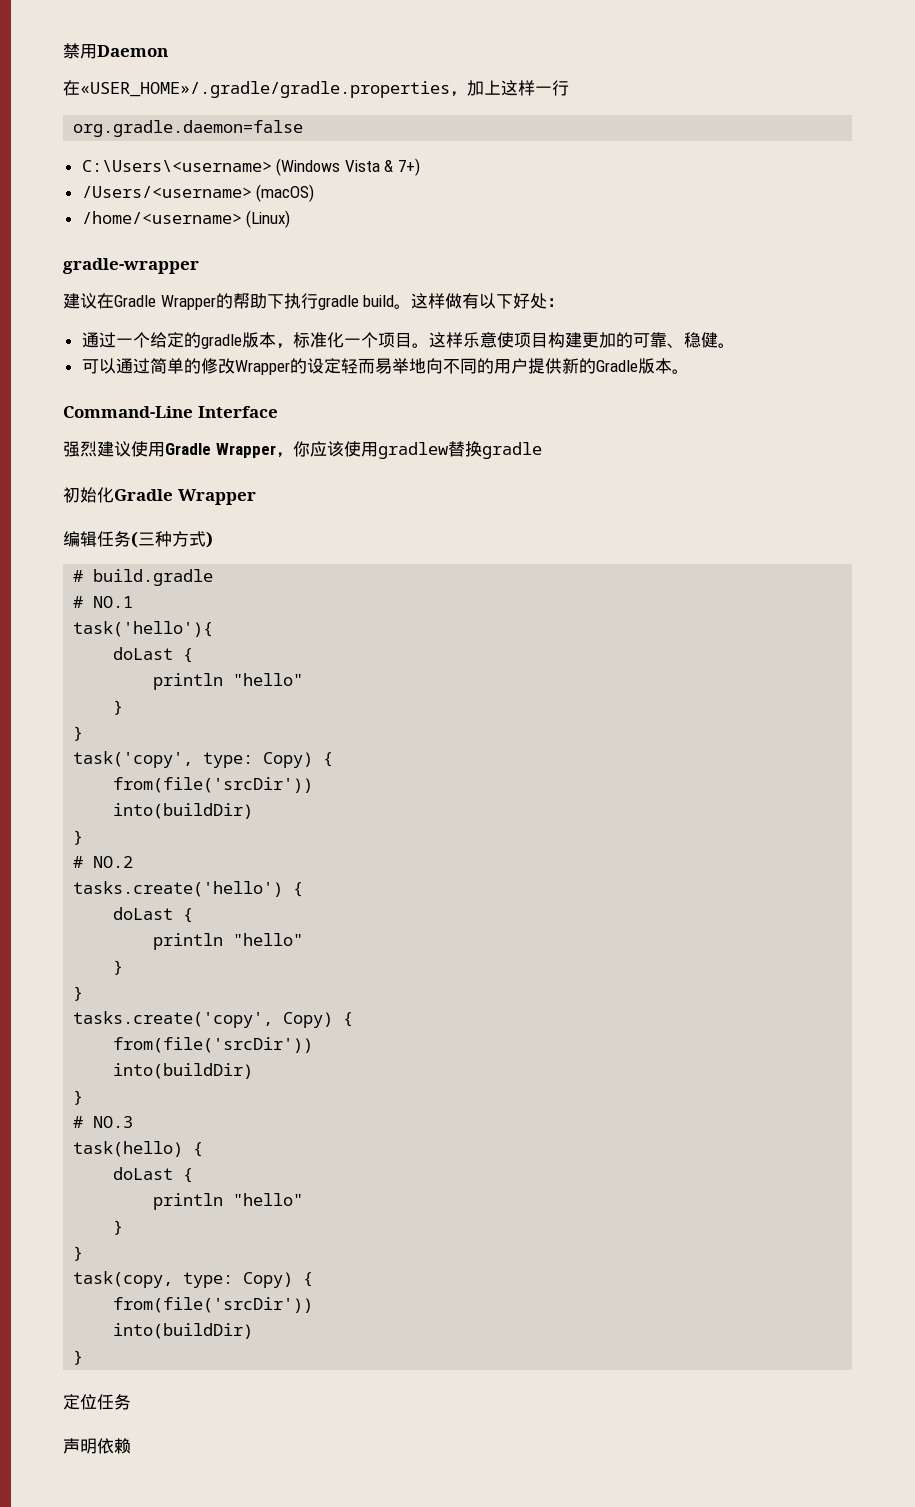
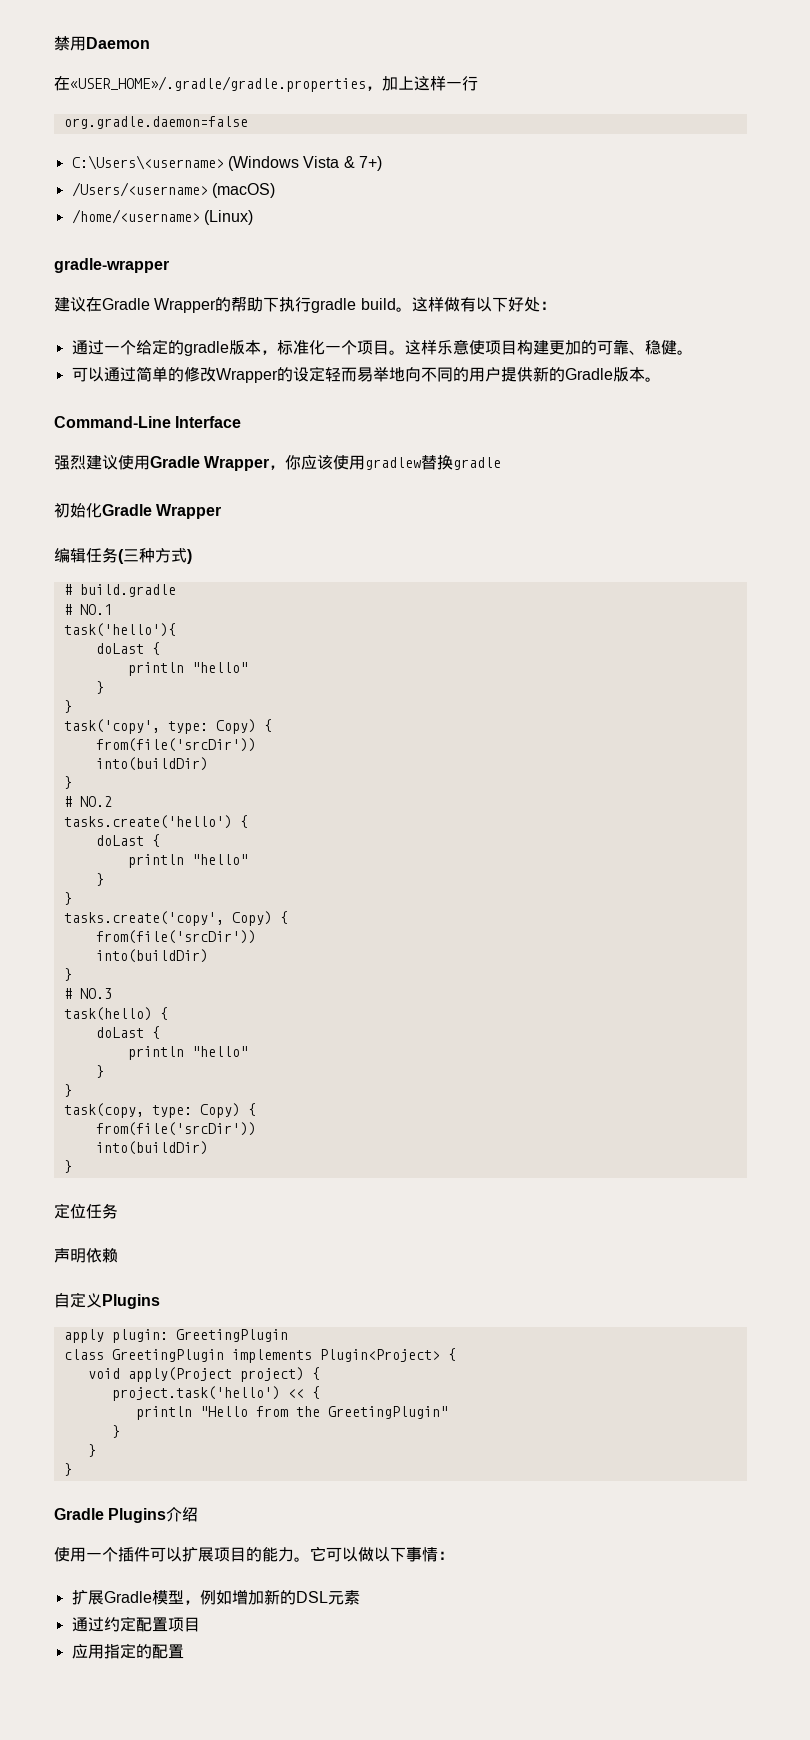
+ 自定义Plugins
+ apply plugin: GreetingPlugin
+ class GreetingPlugin implements Plugin<Project> {
+ void apply(Project project) {
+ project.task('hello') << {
+ println "Hello from the GreetingPlugin"
+ }
+ }
+ }
+ Gradle Plugins介绍
+ 使用一个插件可以扩展项目的能力。它可以做以下事情：
+ 扩展Gradle模型，例如增加新的DSL元素
+ 通过约定配置项目
+ 应用指定的配置

